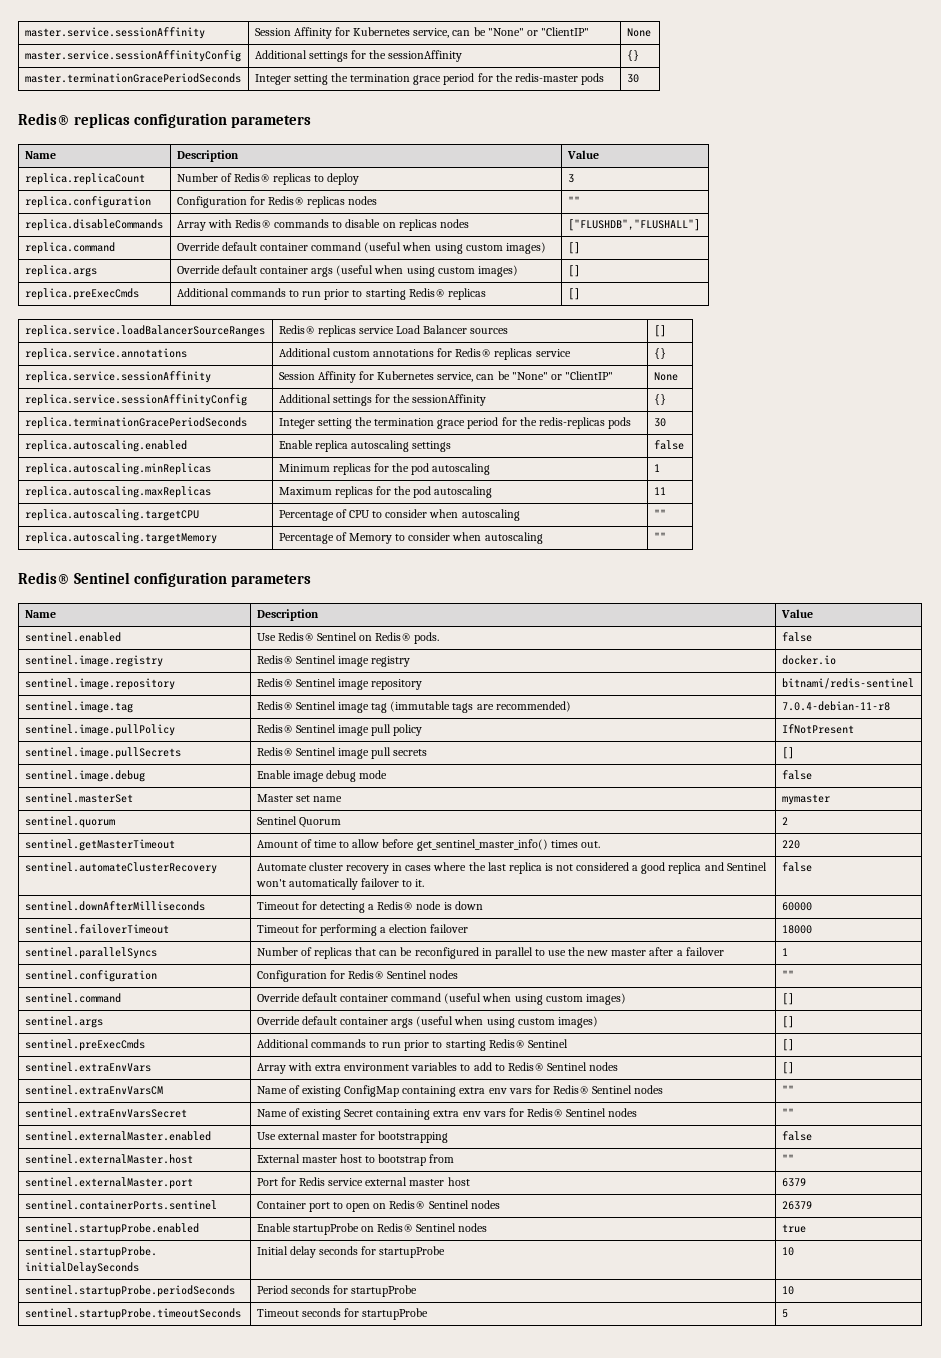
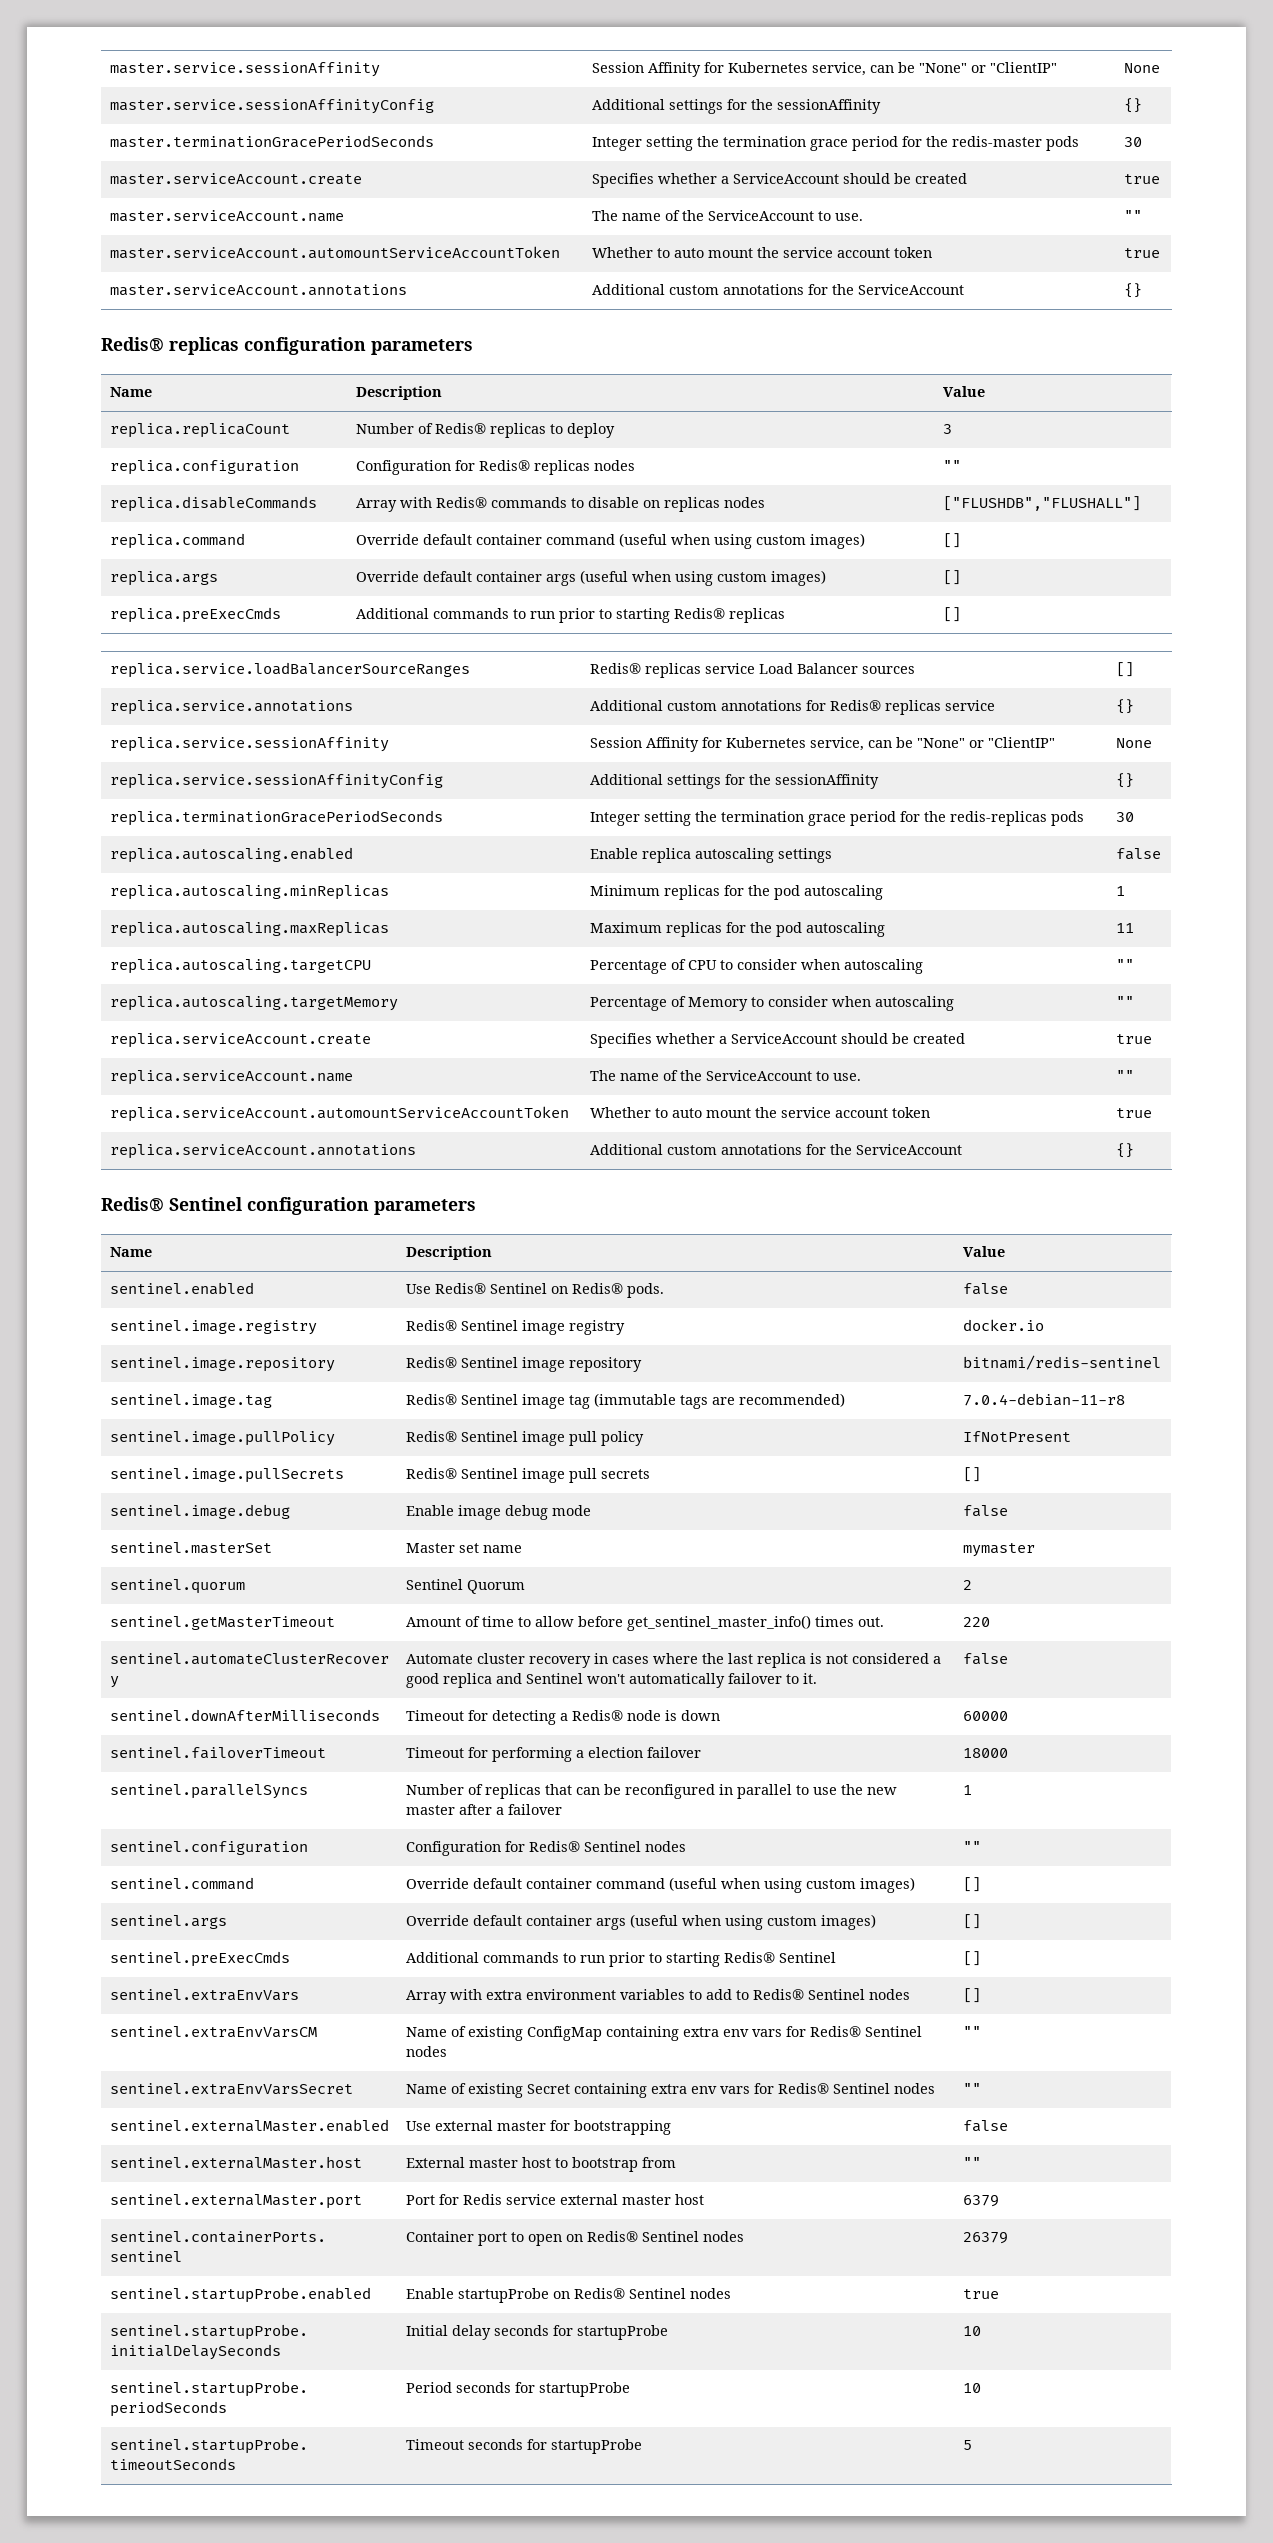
+ master.serviceAccount.create | Specifies whether a ServiceAccount should be created | true
+ master.serviceAccount.name | The name of the ServiceAccount to use. | ""
+ master.serviceAccount.automountServiceAccountToken | Whether to auto mount the service account token | true
+ master.serviceAccount.annotations | Additional custom annotations for the ServiceAccount | {}
+ replica.serviceAccount.create | Specifies whether a ServiceAccount should be created | true
+ replica.serviceAccount.name | The name of the ServiceAccount to use. | ""
+ replica.serviceAccount.automountServiceAccountToken | Whether to auto mount the service account token | true
+ replica.serviceAccount.annotations | Additional custom annotations for the ServiceAccount | {}

